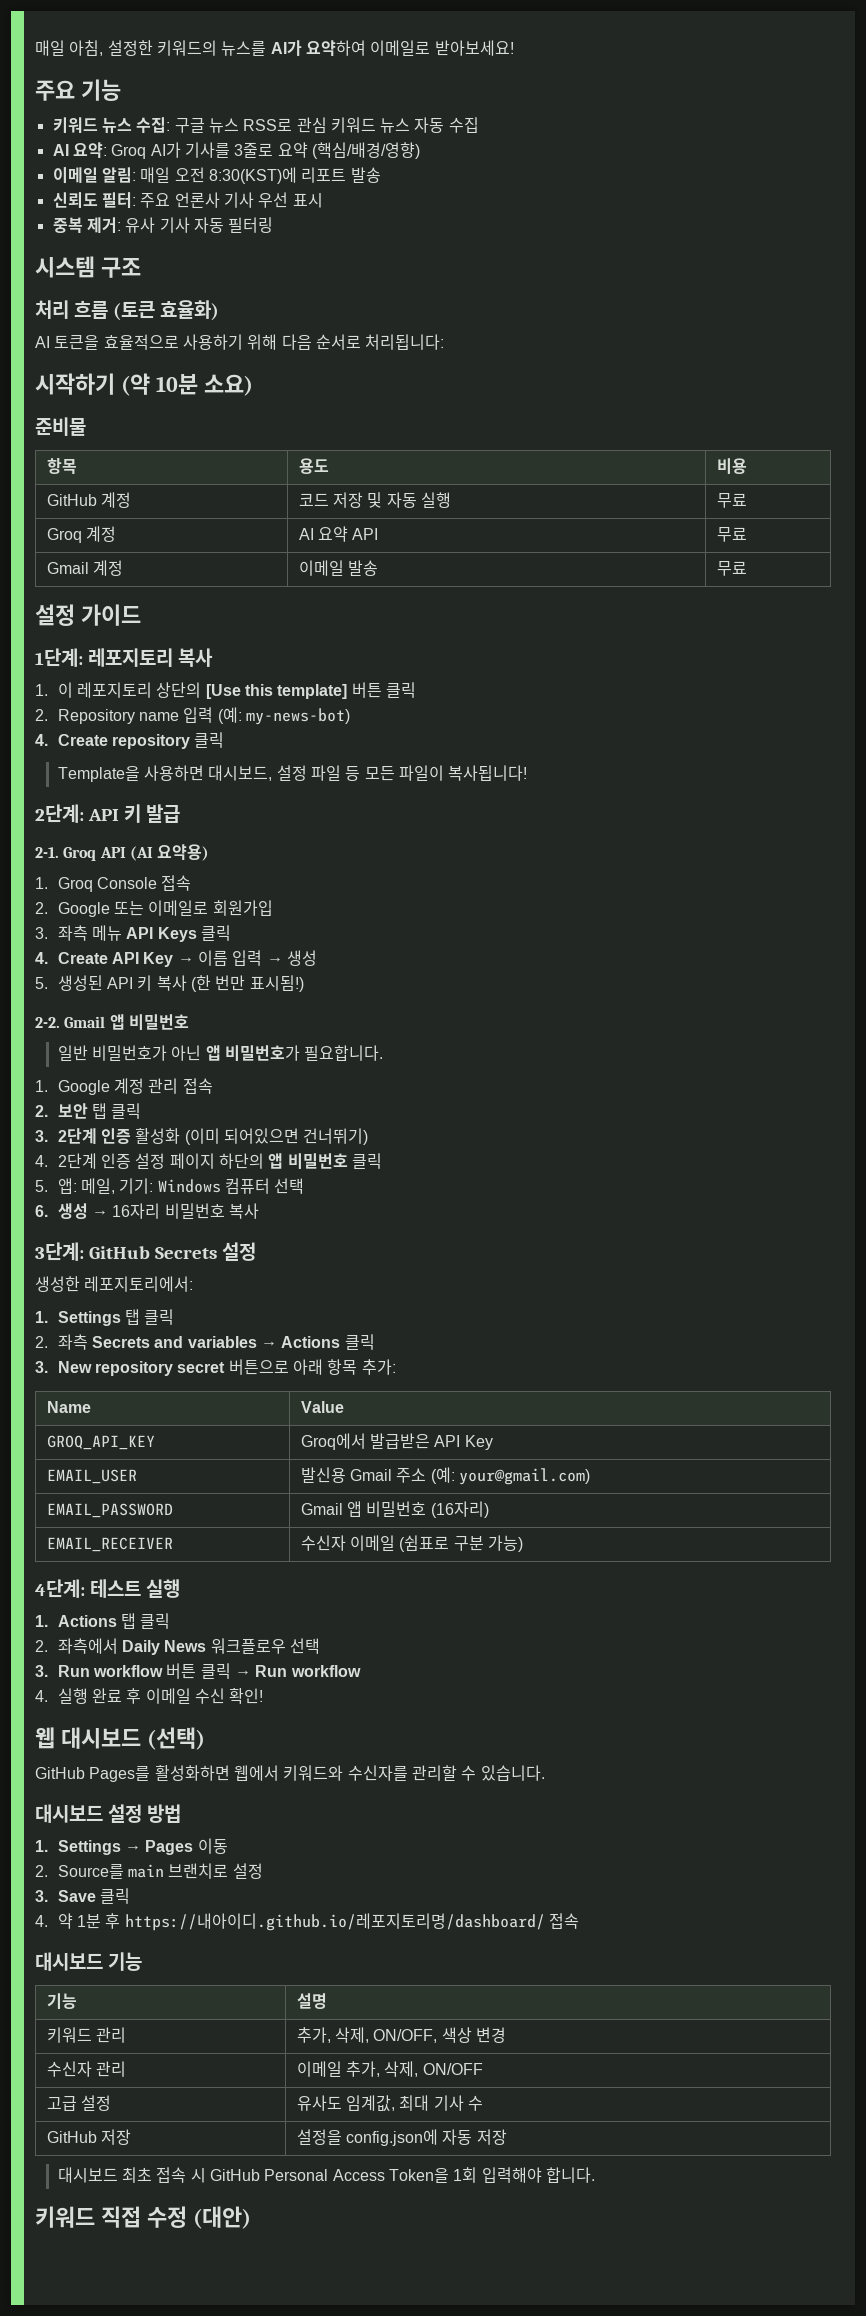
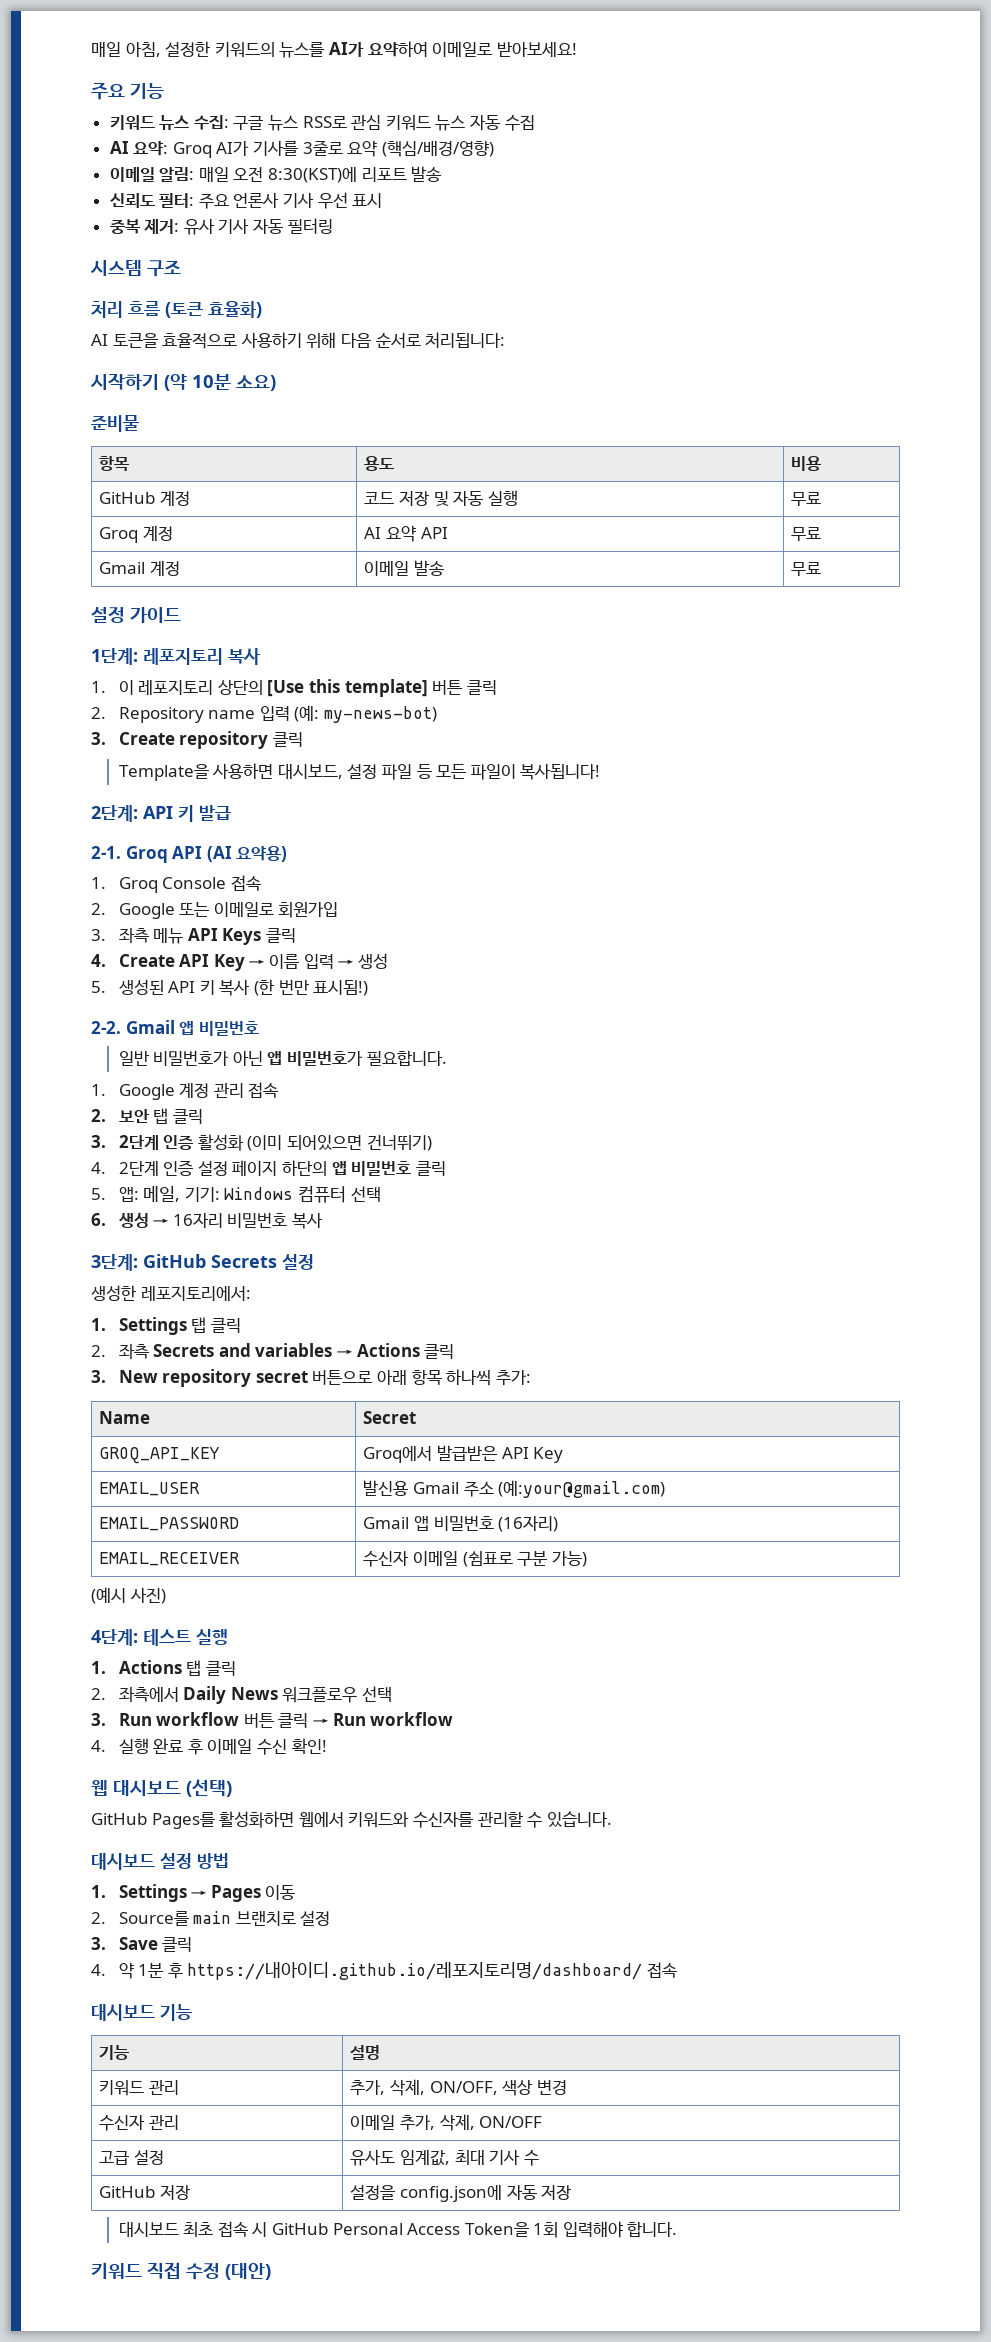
- 4. Create repository 클릭
+ 3. Create repository 클릭
- 3. New repository secret 버튼으로 아래 항목 추가:
+ 3. New repository secret 버튼으로 아래 항목 하나씩 추가:
- Name | Value
+ Name | Secret
- EMAIL_USER | 발신용 Gmail 주소 (예: your@gmail.com)
+ EMAIL_USER | 발신용 Gmail 주소 (예:your@gmail.com)
+ (예시 사진)

